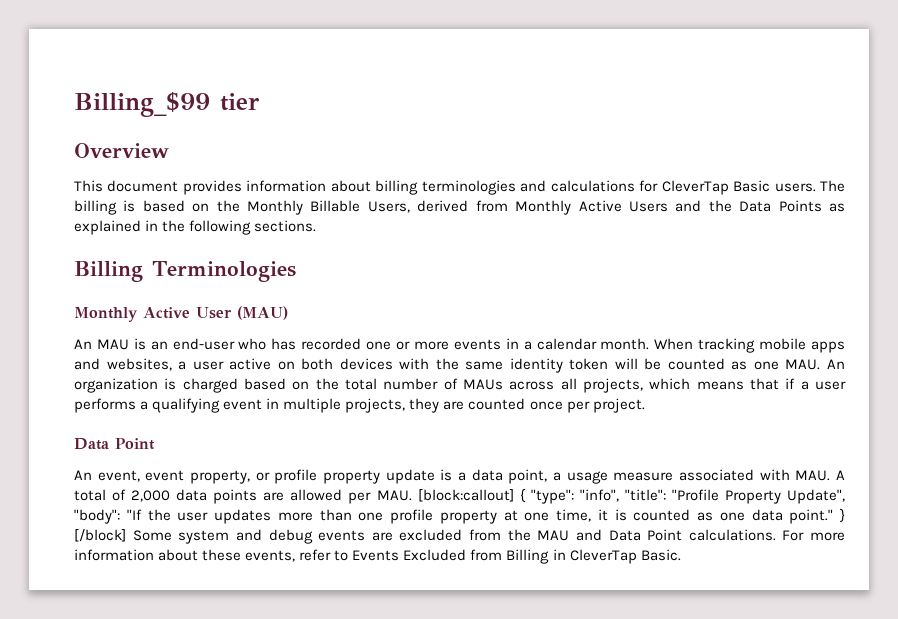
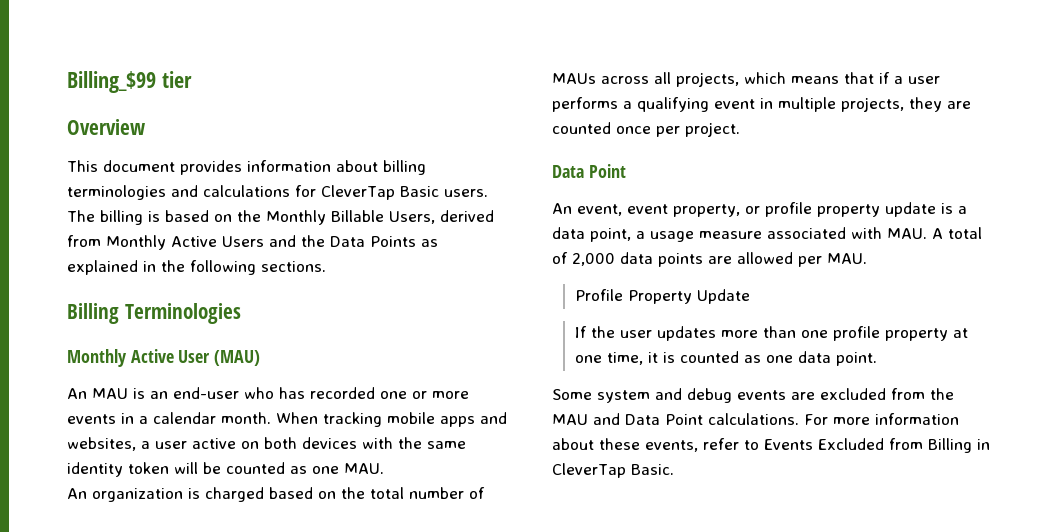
- When tracking mobile apps and websites, a user active on both devices with the same identity token will be counted as one MAU. An organization is charged based on the total number of MAUs across all projects, which means that if a user performs a qualifying event in multiple projects, they are counted once per project.
+ When tracking mobile apps and websites, a user active on both devices with the same identity token will be counted as one MAU.
+ An organization is charged based on the total number of MAUs across all projects, which means that if a user performs a qualifying event in multiple projects, they are counted once per project.
- An event, event property, or profile property update is a data point, a usage measure associated with MAU. A total of 2,000 data points are allowed per MAU. [block:callout] { "type": "info", "title": "Profile Property Update", "body": "If the user updates more than one profile property at one time, it is counted as one data point." } [/block] Some system and debug events are excluded from the MAU and Data Point calculations.
+ An event, event property, or profile property update is a data point, a usage measure associated with MAU. A total of 2,000 data points are allowed per MAU.
+ Profile Property Update
+ If the user updates more than one profile property at one time, it is counted as one data point.
+ Some system and debug events are excluded from the MAU and Data Point calculations.

